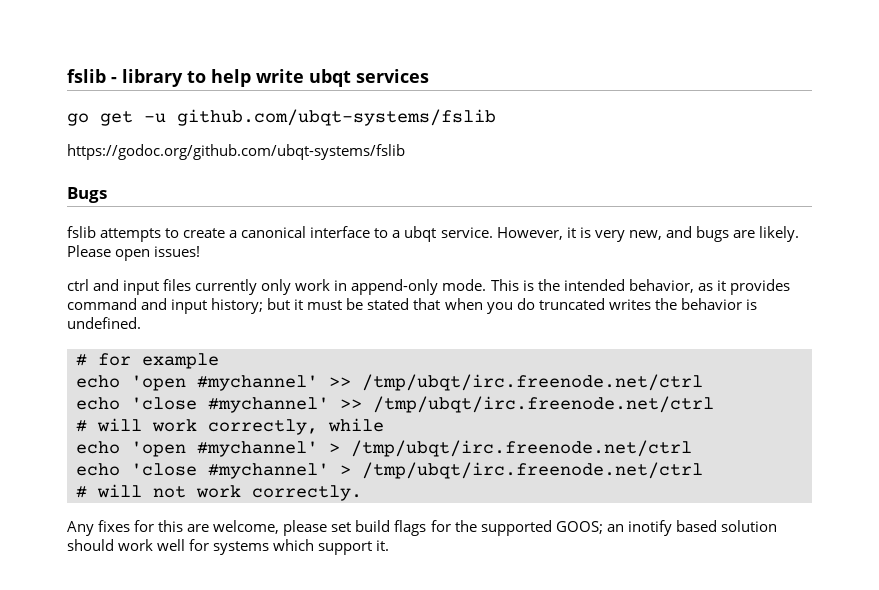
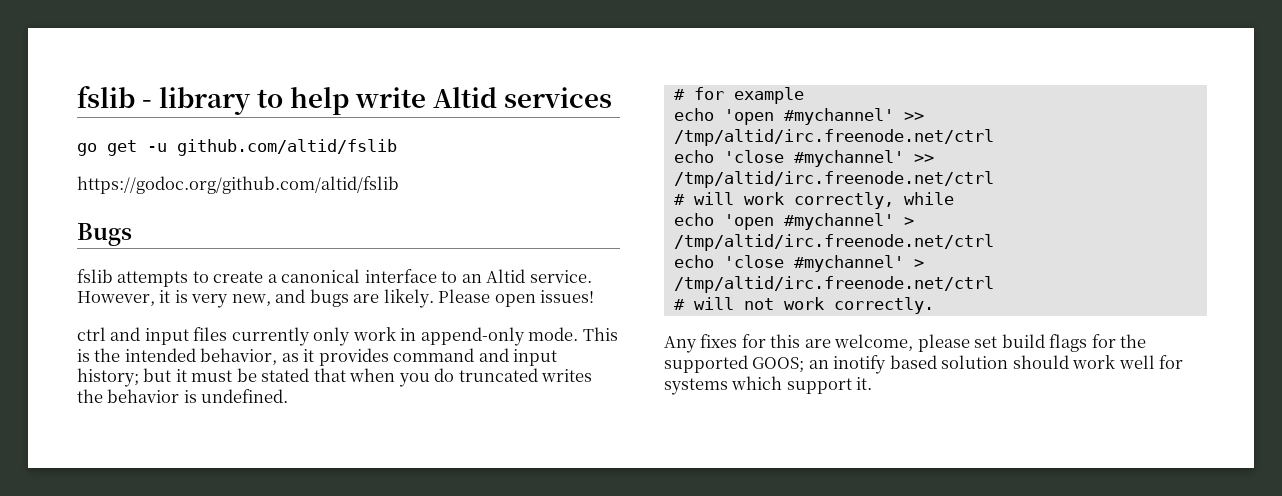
- fslib - library to help write ubqt services
+ fslib - library to help write Altid services
- go get -u github.com/ubqt-systems/fslib
- https://godoc.org/github.com/ubqt-systems/fslib
+ go get -u github.com/altid/fslib
+ https://godoc.org/github.com/altid/fslib
- fslib attempts to create a canonical interface to a ubqt service.
+ fslib attempts to create a canonical interface to an Altid service.
- echo 'open #mychannel' >> /tmp/ubqt/irc.freenode.net/ctrl
+ echo 'open #mychannel' >> /tmp/altid/irc.freenode.net/ctrl
- echo 'close #mychannel' >> /tmp/ubqt/irc.freenode.net/ctrl
+ echo 'close #mychannel' >> /tmp/altid/irc.freenode.net/ctrl
- echo 'open #mychannel' > /tmp/ubqt/irc.freenode.net/ctrl
+ echo 'open #mychannel' > /tmp/altid/irc.freenode.net/ctrl
- echo 'close #mychannel' > /tmp/ubqt/irc.freenode.net/ctrl
+ echo 'close #mychannel' > /tmp/altid/irc.freenode.net/ctrl

